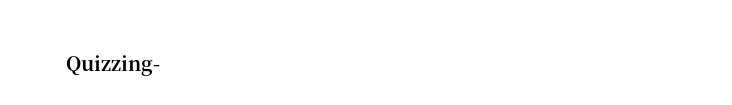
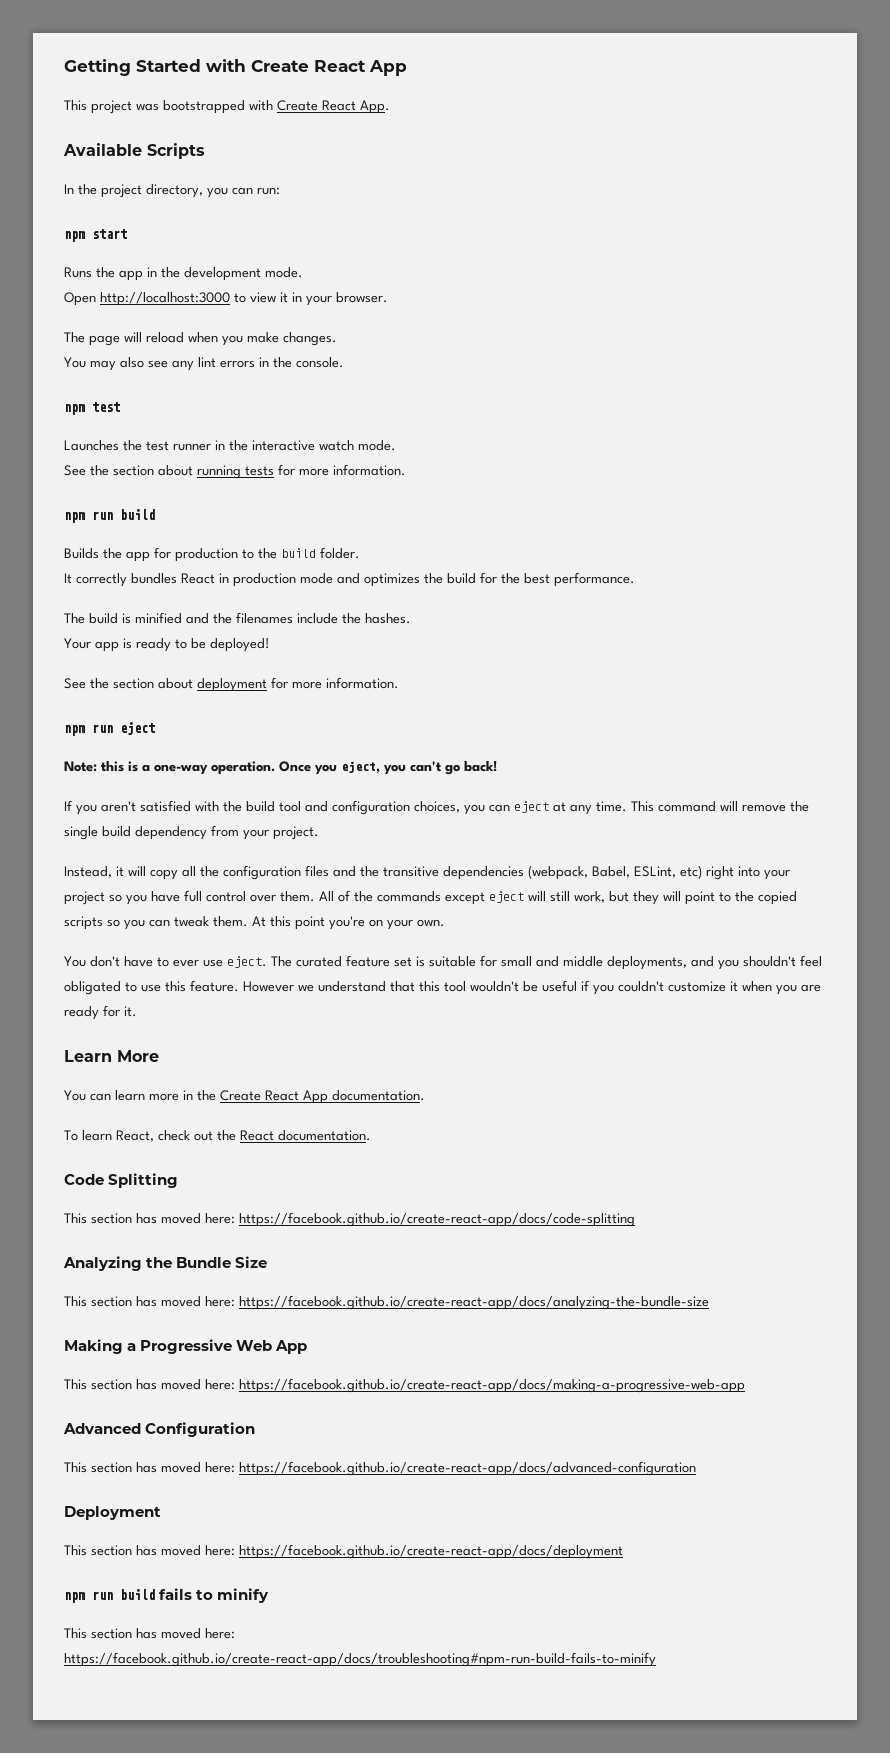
- Quizzing-
+ Getting Started with Create React App
+ This project was bootstrapped with Create React App.
+ Available Scripts
+ In the project directory, you can run:
+ npm start
+ Runs the app in the development mode.
+ Open http://localhost:3000 to view it in your browser.
+ The page will reload when you make changes.
+ You may also see any lint errors in the console.
+ npm test
+ Launches the test runner in the interactive watch mode.
+ See the section about running tests for more information.
+ npm run build
+ Builds the app for production to the build folder.
+ It correctly bundles React in production mode and optimizes the build for the best performance.
+ The build is minified and the filenames include the hashes.
+ Your app is ready to be deployed!
+ See the section about deployment for more information.
+ npm run eject
+ Note: this is a one-way operation. Once you eject, you can't go back!
+ If you aren't satisfied with the build tool and configuration choices, you can eject at any time. This command will remove the single build dependency from your project.
+ Instead, it will copy all the configuration files and the transitive dependencies (webpack, Babel, ESLint, etc) right into your project so you have full control over them. All of the commands except eject will still work, but they will point to the copied scripts so you can tweak them. At this point you're on your own.
+ You don't have to ever use eject. The curated feature set is suitable for small and middle deployments, and you shouldn't feel obligated to use this feature. However we understand that this tool wouldn't be useful if you couldn't customize it when you are ready for it.
+ Learn More
+ You can learn more in the Create React App documentation.
+ To learn React, check out the React documentation.
+ Code Splitting
+ This section has moved here: https://facebook.github.io/create-react-app/docs/code-splitting
+ Analyzing the Bundle Size
+ This section has moved here: https://facebook.github.io/create-react-app/docs/analyzing-the-bundle-size
+ Making a Progressive Web App
+ This section has moved here: https://facebook.github.io/create-react-app/docs/making-a-progressive-web-app
+ Advanced Configuration
+ This section has moved here: https://facebook.github.io/create-react-app/docs/advanced-configuration
+ Deployment
+ This section has moved here: https://facebook.github.io/create-react-app/docs/deployment
+ npm run build fails to minify
+ This section has moved here: https://facebook.github.io/create-react-app/docs/troubleshooting#npm-run-build-fails-to-minify

